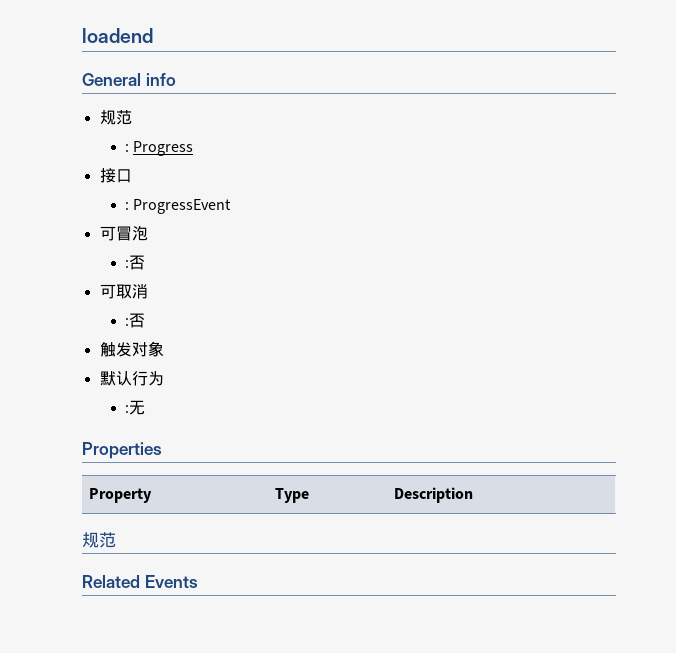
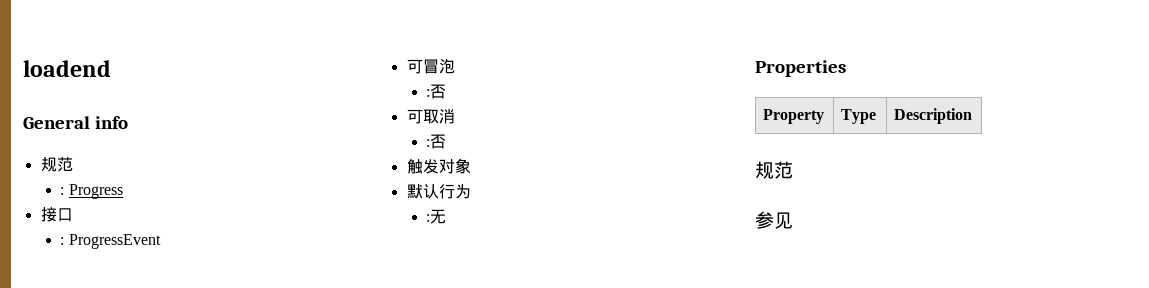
- Related Events
+ 参见

